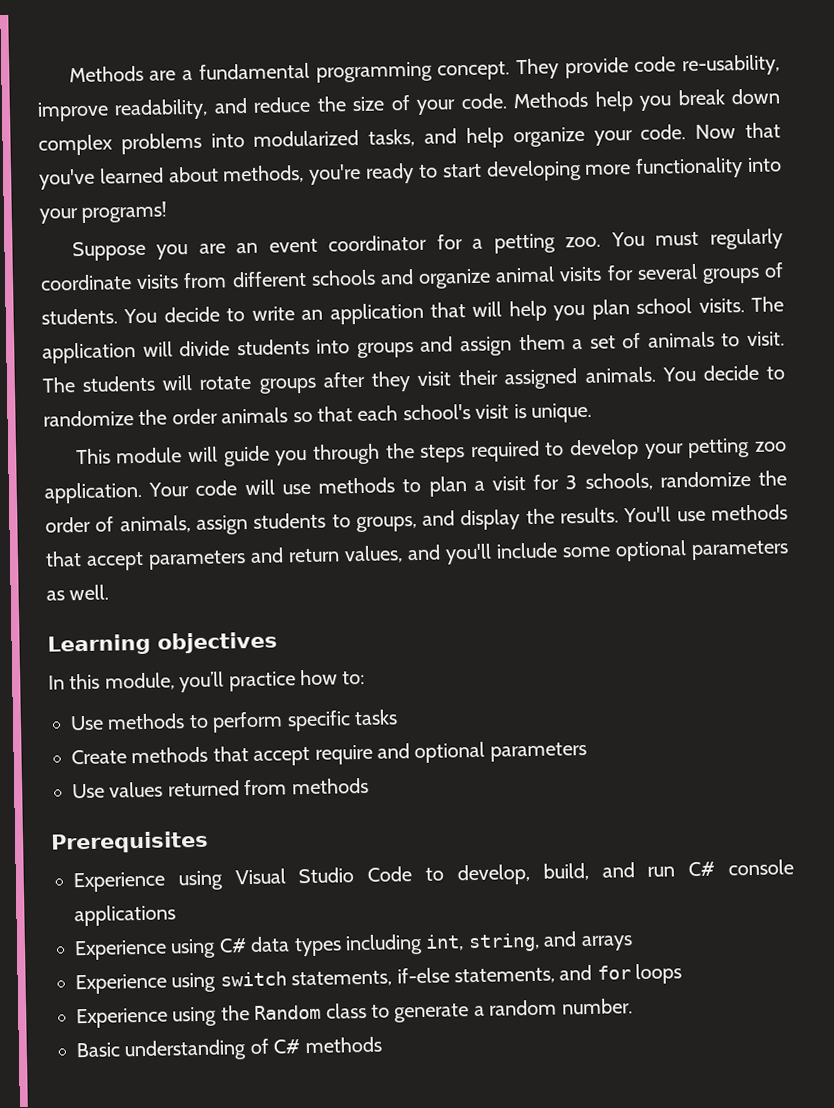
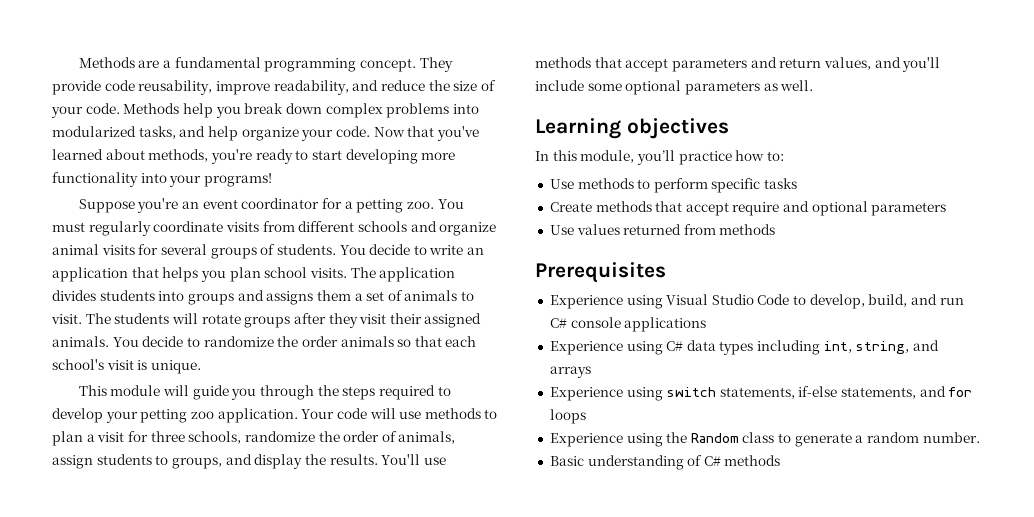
- They provide code re-usability, improve readability, and reduce the size of your code.
+ They provide code reusability, improve readability, and reduce the size of your code.
- Suppose you are an event coordinator for a petting zoo.
+ Suppose you're an event coordinator for a petting zoo.
- You decide to write an application that will help you plan school visits.
+ You decide to write an application that helps you plan school visits.
- The application will divide students into groups and assign them a set of animals to visit.
+ The application divides students into groups and assigns them a set of animals to visit.
- Your code will use methods to plan a visit for 3 schools, randomize the order of animals, assign students to groups, and display the results.
+ Your code will use methods to plan a visit for three schools, randomize the order of animals, assign students to groups, and display the results.

